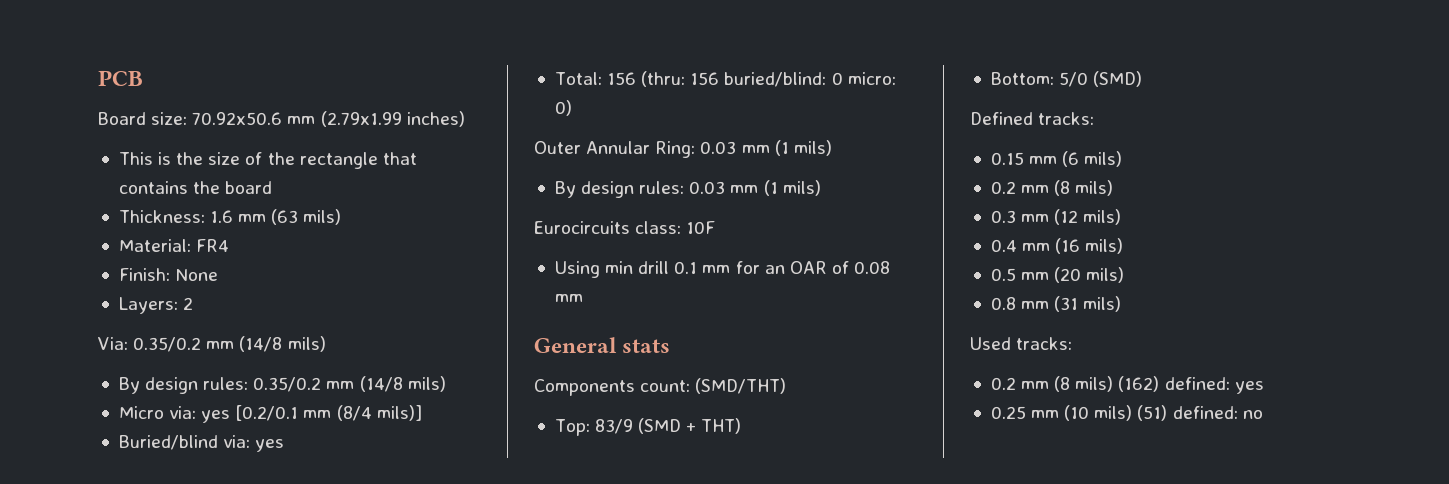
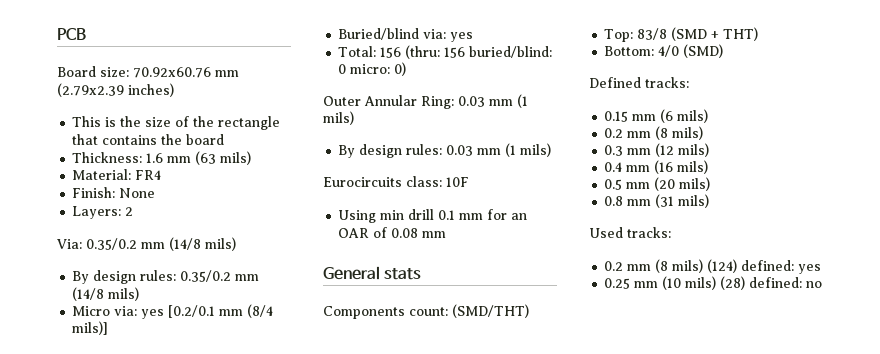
- Board size: 70.92x50.6 mm (2.79x1.99 inches)
+ Board size: 70.92x60.76 mm (2.79x2.39 inches)
- Top: 83/9 (SMD + THT)
+ Top: 83/8 (SMD + THT)
- Bottom: 5/0 (SMD)
+ Bottom: 4/0 (SMD)
- 0.2 mm (8 mils) (162) defined: yes
+ 0.2 mm (8 mils) (124) defined: yes
- 0.25 mm (10 mils) (51) defined: no
+ 0.25 mm (10 mils) (28) defined: no

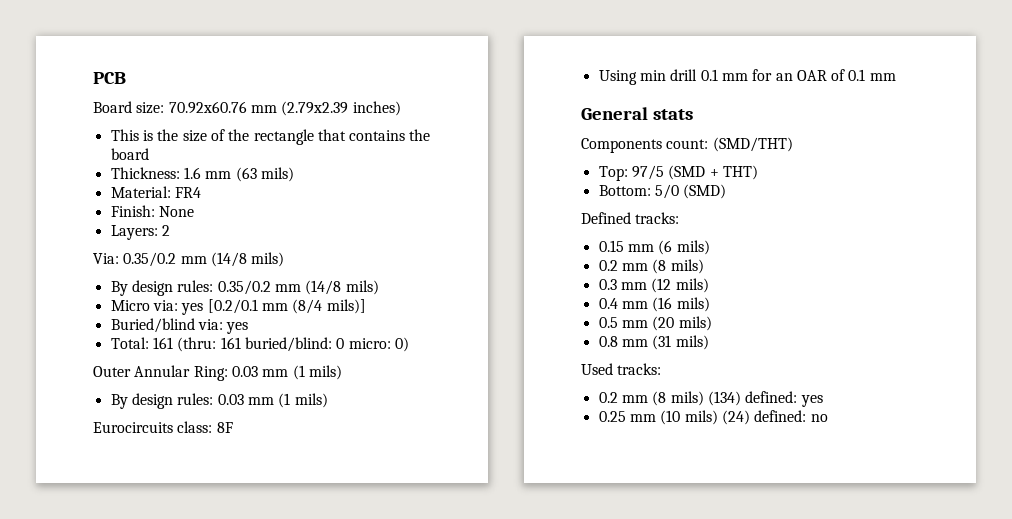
- Total: 156 (thru: 156 buried/blind: 0 micro: 0)
+ Total: 161 (thru: 161 buried/blind: 0 micro: 0)
- Eurocircuits class: 10F
+ Eurocircuits class: 8F
- Using min drill 0.1 mm for an OAR of 0.08 mm
+ Using min drill 0.1 mm for an OAR of 0.1 mm
- Top: 83/8 (SMD + THT)
+ Top: 97/5 (SMD + THT)
- Bottom: 4/0 (SMD)
+ Bottom: 5/0 (SMD)
- 0.2 mm (8 mils) (124) defined: yes
+ 0.2 mm (8 mils) (134) defined: yes
- 0.25 mm (10 mils) (28) defined: no
+ 0.25 mm (10 mils) (24) defined: no

